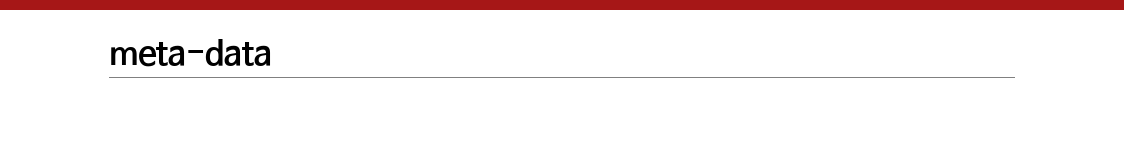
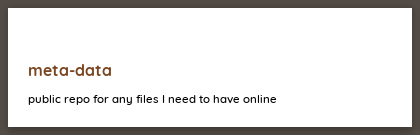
+ public repo for any files I need to have online

